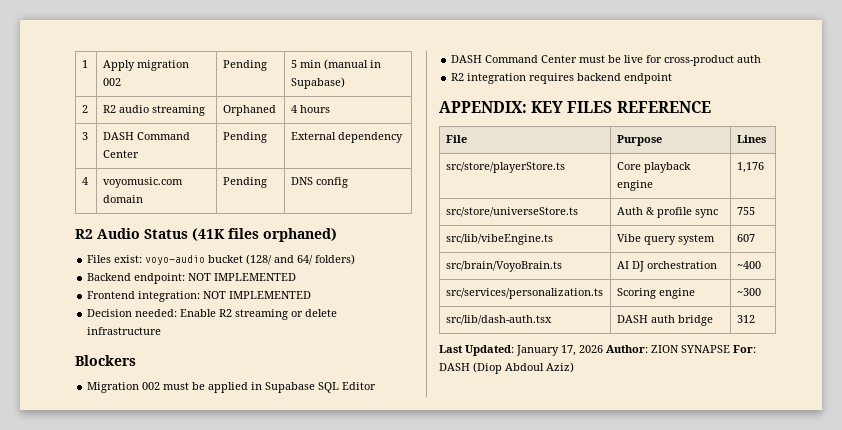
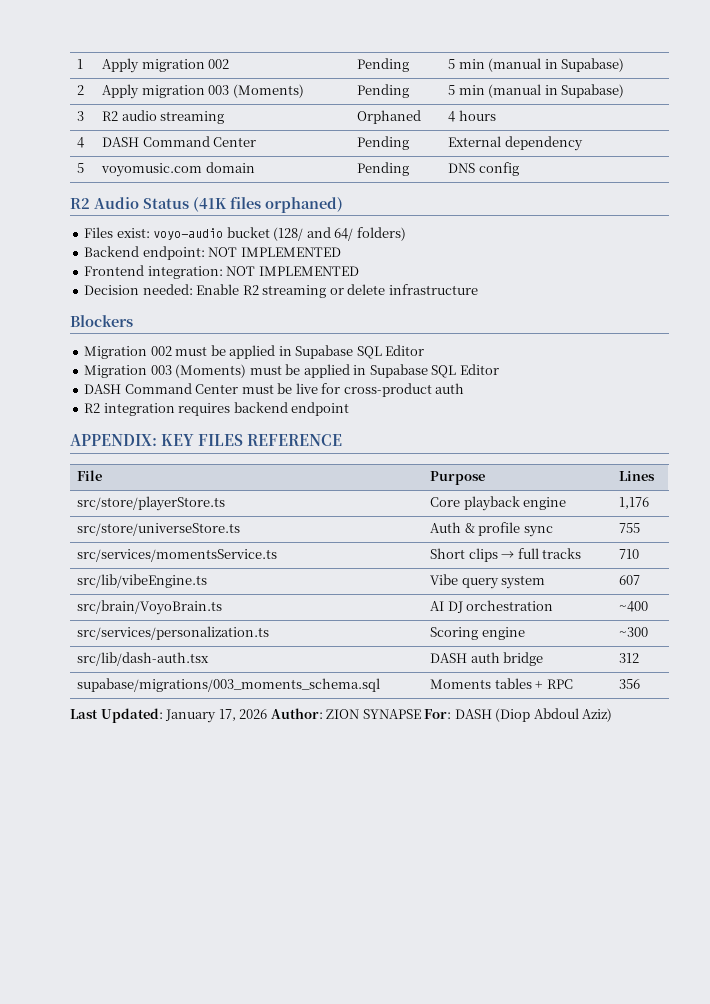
- 2 | R2 audio streaming | Orphaned | 4 hours
+ 2 | Apply migration 003 (Moments) | Pending | 5 min (manual in Supabase)
+ 3 | R2 audio streaming | Orphaned | 4 hours
- 3 | DASH Command Center | Pending | External dependency
+ 4 | DASH Command Center | Pending | External dependency
- 4 | voyomusic.com domain | Pending | DNS config
+ 5 | voyomusic.com domain | Pending | DNS config
+ Migration 003 (Moments) must be applied in Supabase SQL Editor
+ src/services/momentsService.ts | Short clips → full tracks | 710
+ supabase/migrations/003_moments_schema.sql | Moments tables + RPC | 356

